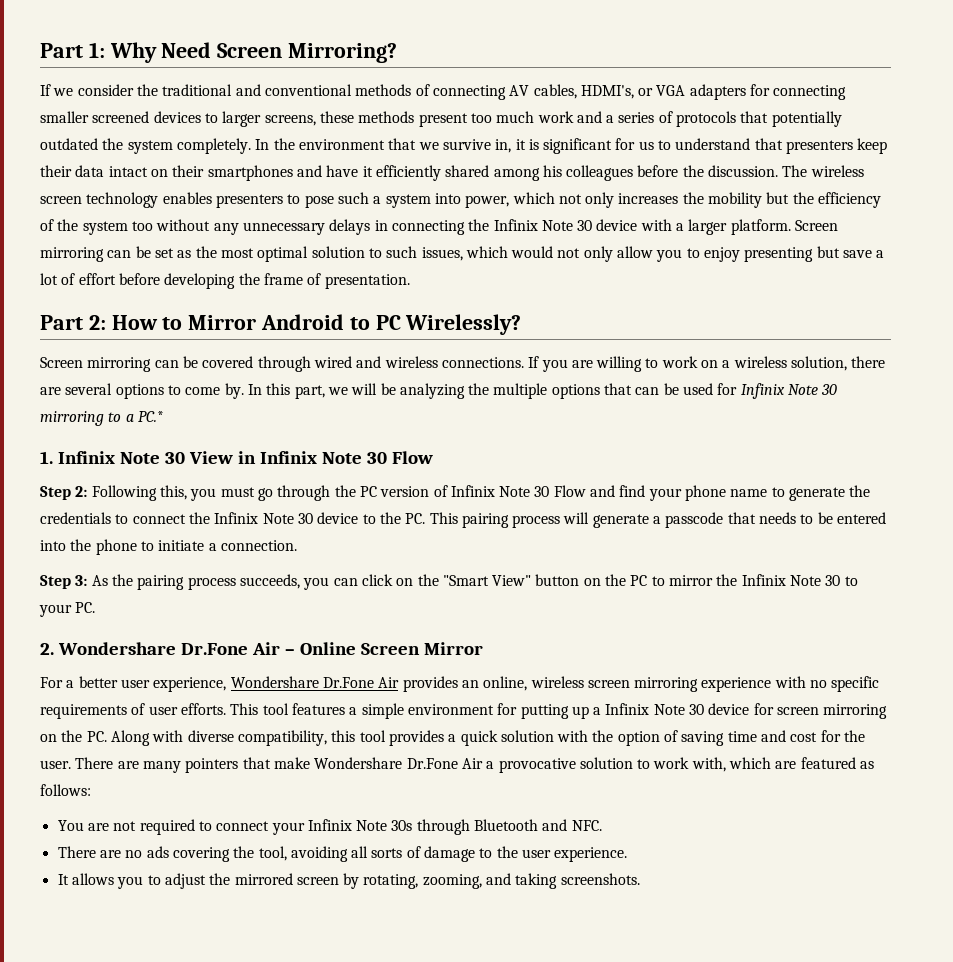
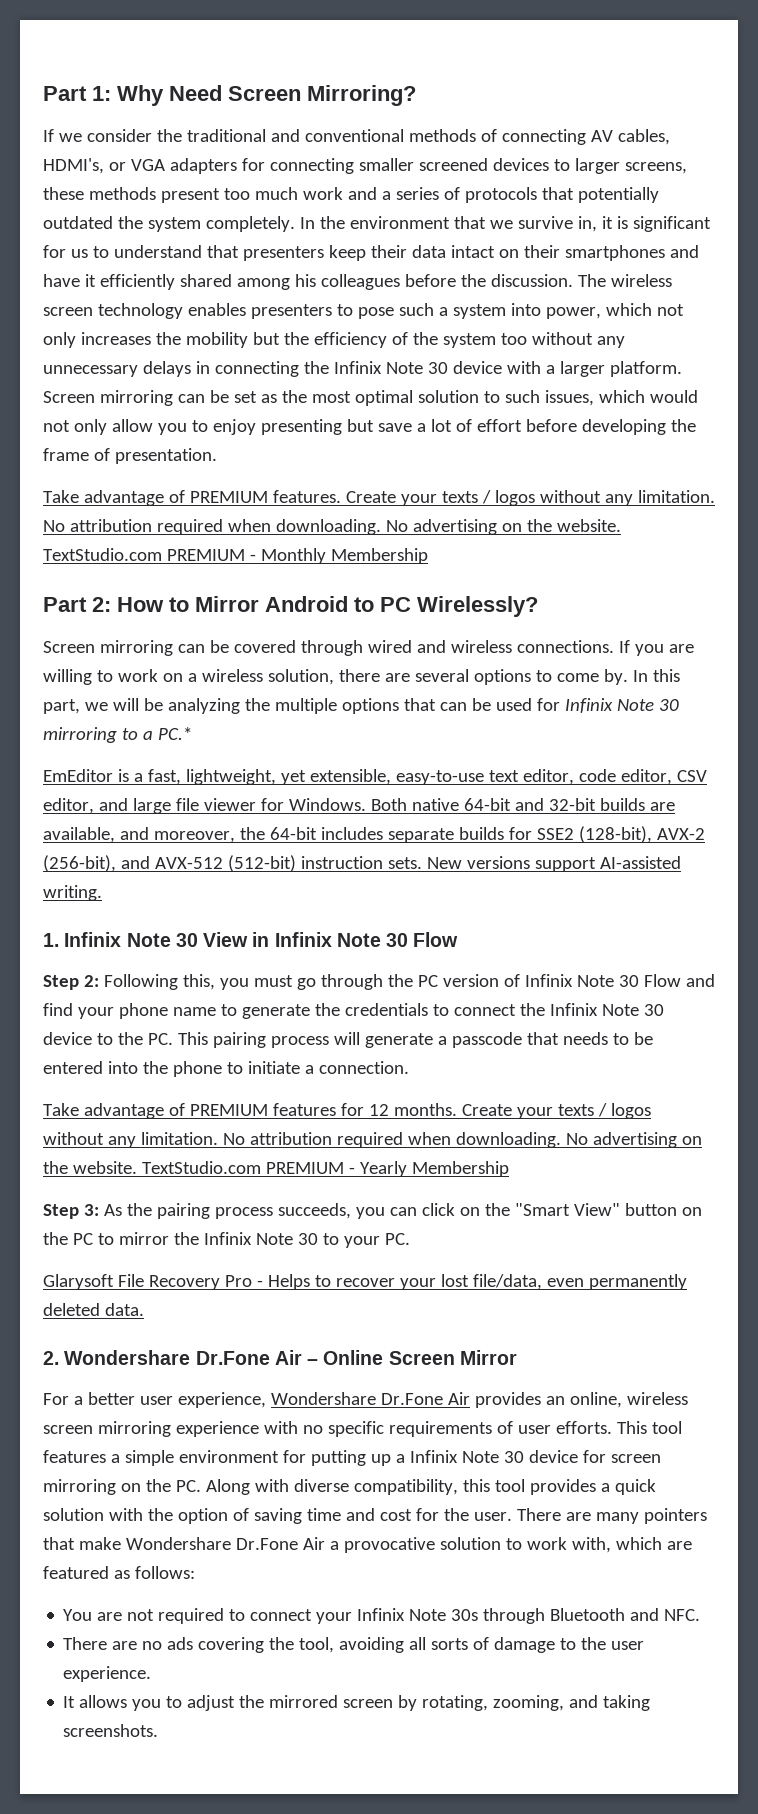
+ Take advantage of PREMIUM features. Create your texts / logos without any limitation. No attribution required when downloading. No advertising on the website. TextStudio.com PREMIUM - Monthly Membership
+ EmEditor is a fast, lightweight, yet extensible, easy-to-use text editor, code editor, CSV editor, and large file viewer for Windows. Both native 64-bit and 32-bit builds are available, and moreover, the 64-bit includes separate builds for SSE2 (128-bit), AVX-2 (256-bit), and AVX-512 (512-bit) instruction sets. New versions support AI-assisted writing.
+ Take advantage of PREMIUM features for 12 months. Create your texts / logos without any limitation. No attribution required when downloading. No advertising on the website. TextStudio.com PREMIUM - Yearly Membership
+ Glarysoft File Recovery Pro - Helps to recover your lost file/data, even permanently deleted data.

